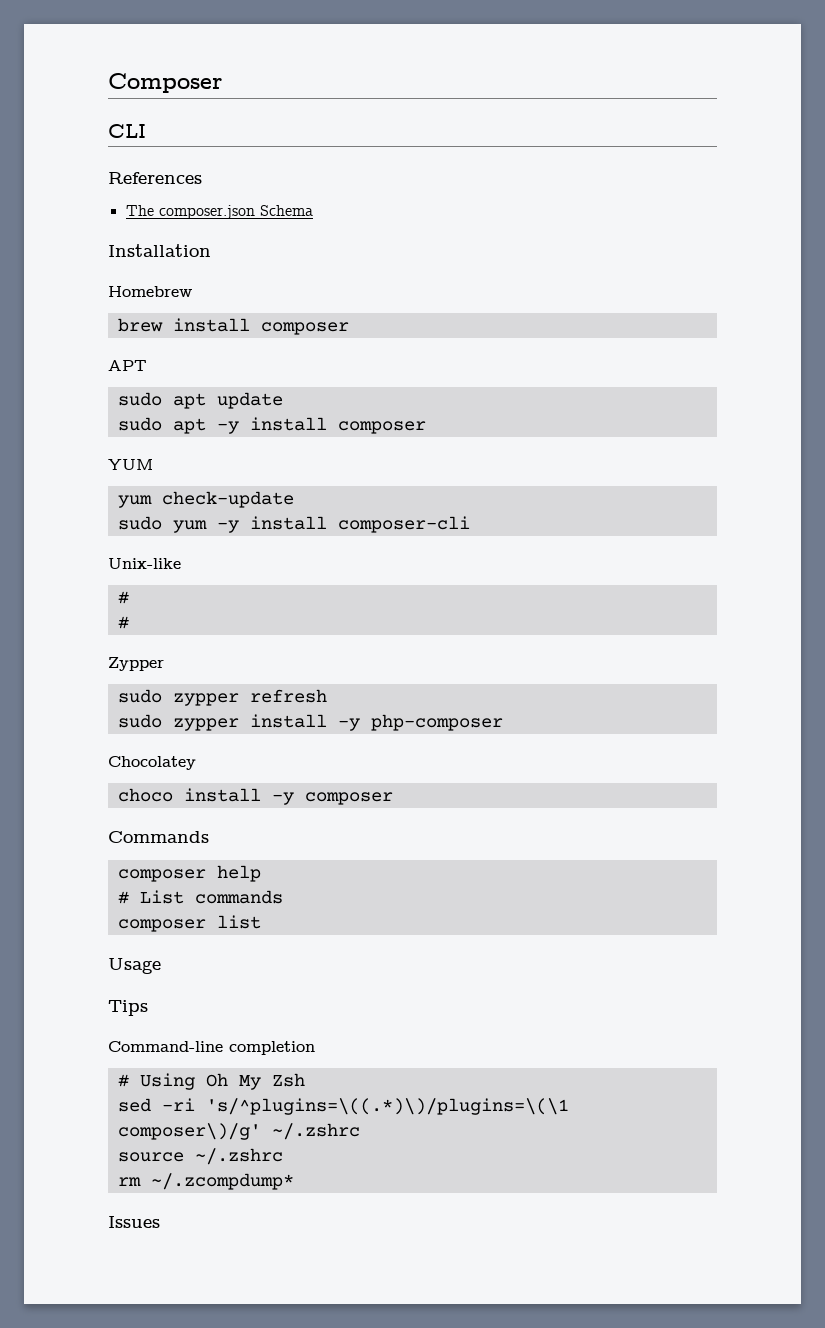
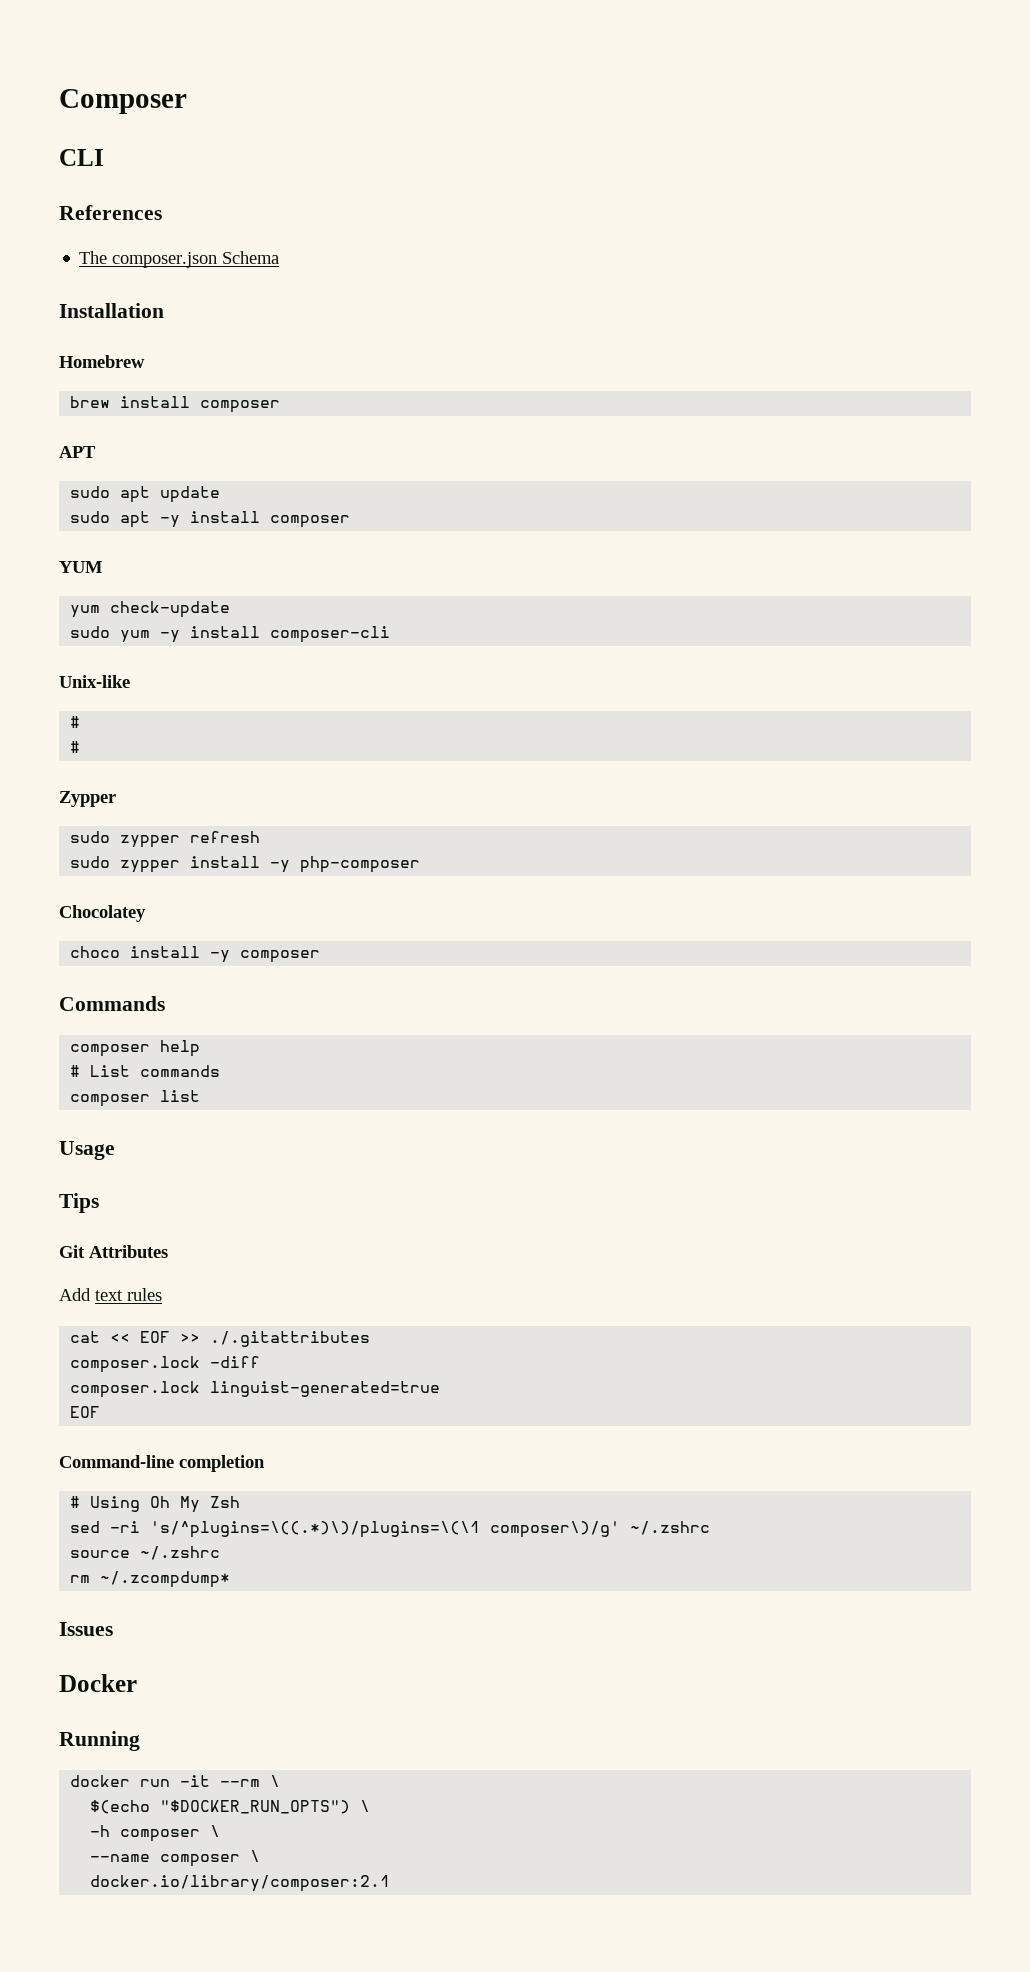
+ Git Attributes
+ Add text rules
+ cat << EOF >> ./.gitattributes
+ composer.lock -diff
+ composer.lock linguist-generated=true
+ EOF
+ Docker
+ Running
+ docker run -it --rm \
+ $(echo "$DOCKER_RUN_OPTS") \
+ -h composer \
+ --name composer \
+ docker.io/library/composer:2.1

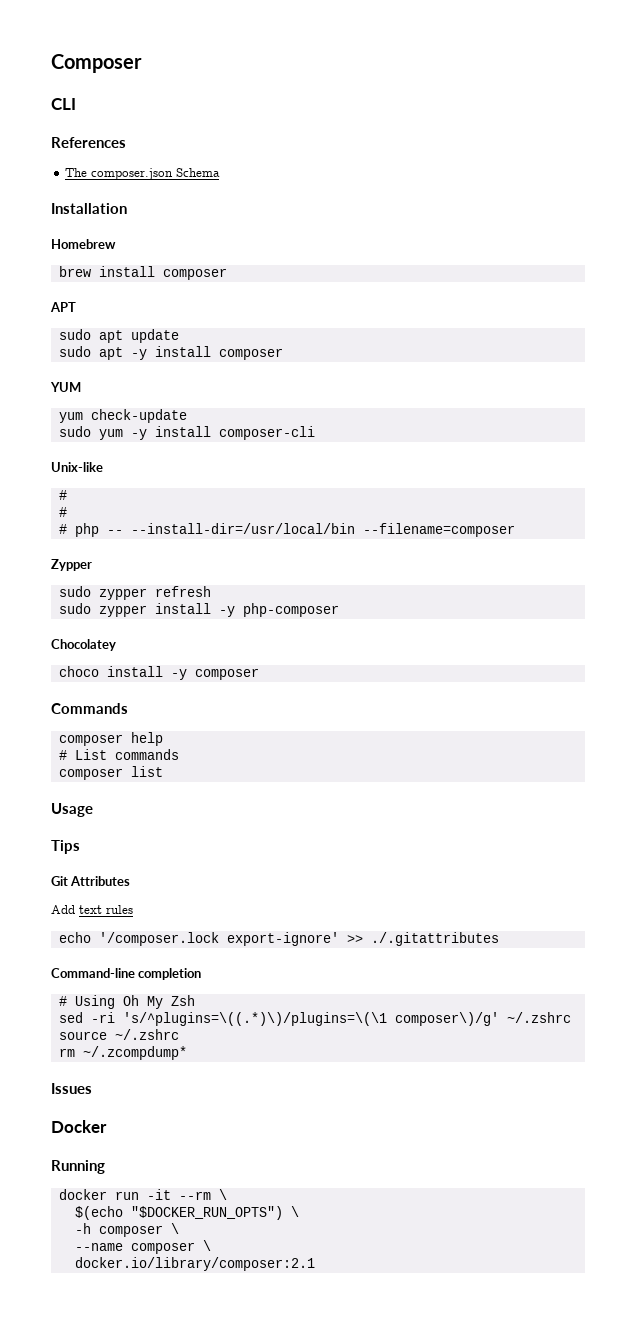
+ # php -- --install-dir=/usr/local/bin --filename=composer
- cat << EOF >> ./.gitattributes
+ echo '/composer.lock export-ignore' >> ./.gitattributes
- composer.lock -diff
- composer.lock linguist-generated=true
- EOF

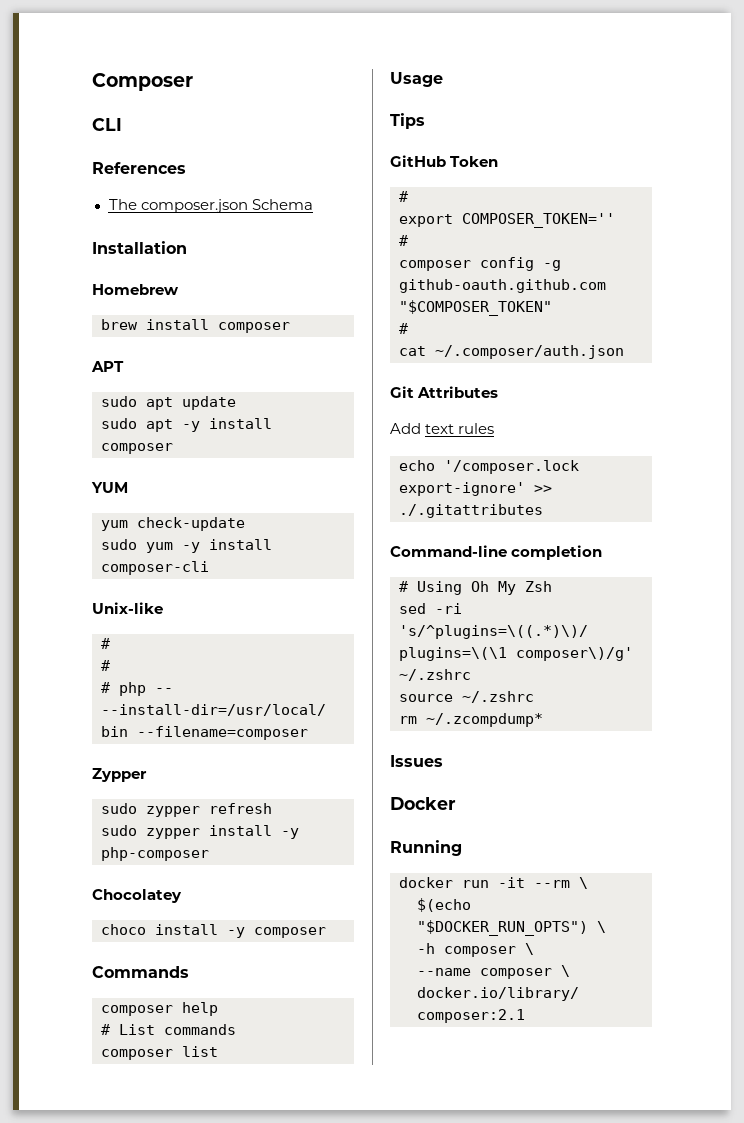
+ GitHub Token
+ #
+ export COMPOSER_TOKEN=''
+ #
+ composer config -g github-oauth.github.com "$COMPOSER_TOKEN"
+ #
+ cat ~/.composer/auth.json

